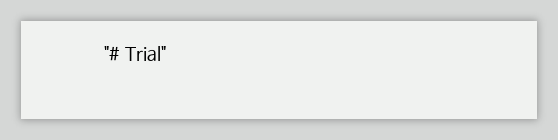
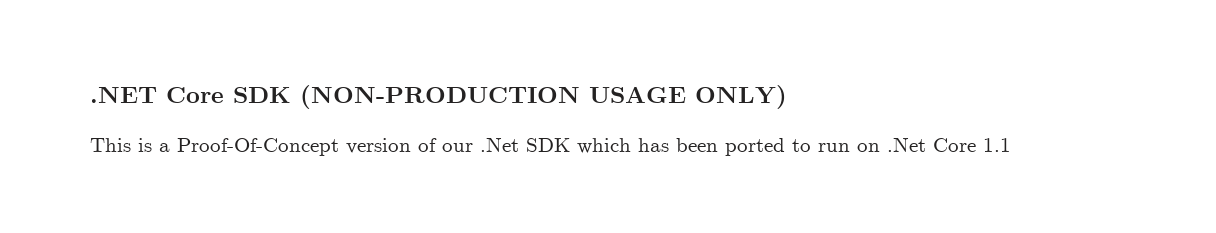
- "# Trial"
+ .NET Core SDK (NON-PRODUCTION USAGE ONLY)
+ This is a Proof-Of-Concept version of our .Net SDK which has been ported to run on .Net Core 1.1

